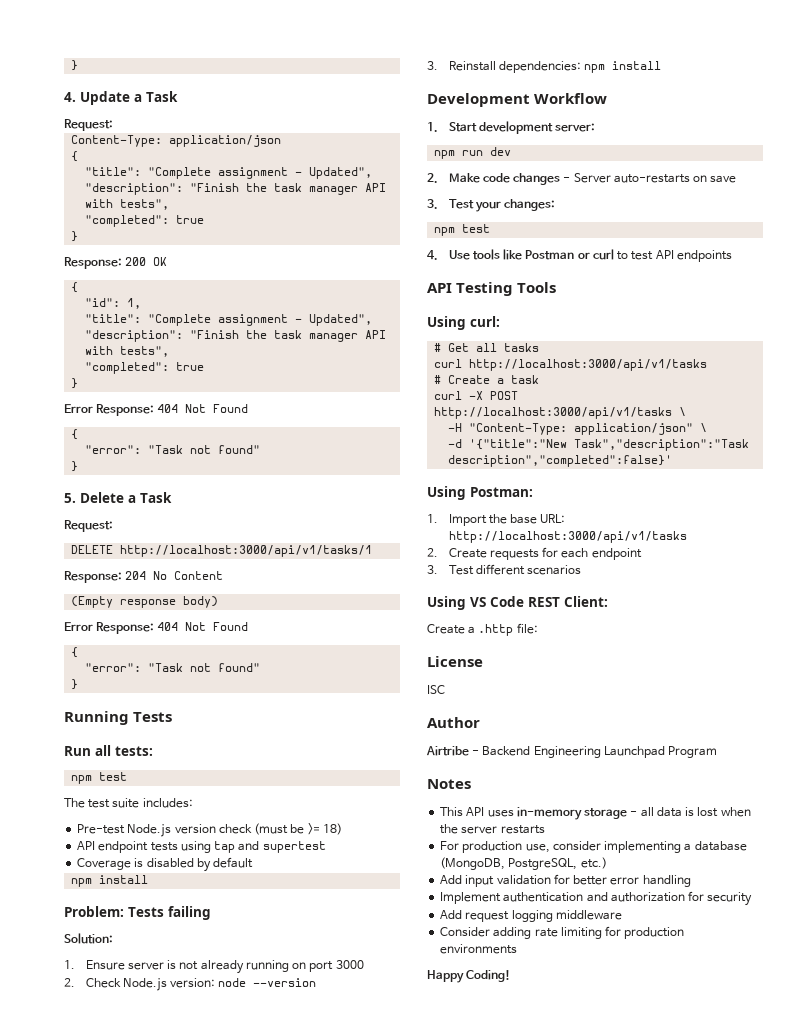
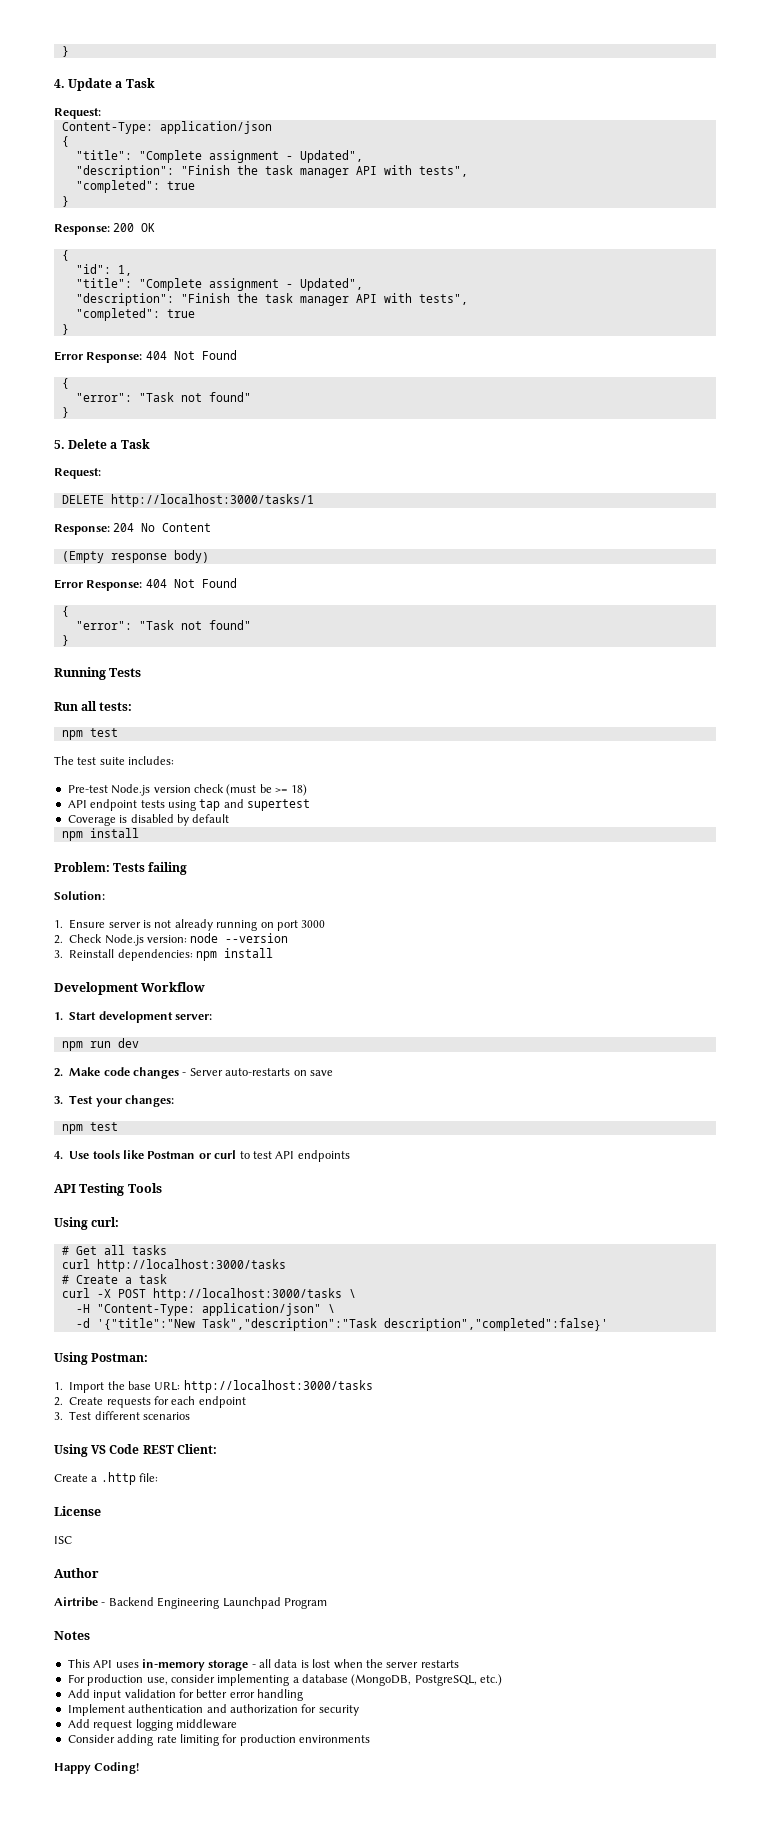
- DELETE http://localhost:3000/api/v1/tasks/1
+ DELETE http://localhost:3000/tasks/1
- curl http://localhost:3000/api/v1/tasks
+ curl http://localhost:3000/tasks
- curl -X POST http://localhost:3000/api/v1/tasks \
+ curl -X POST http://localhost:3000/tasks \
- 1. Import the base URL: http://localhost:3000/api/v1/tasks
+ 1. Import the base URL: http://localhost:3000/tasks

